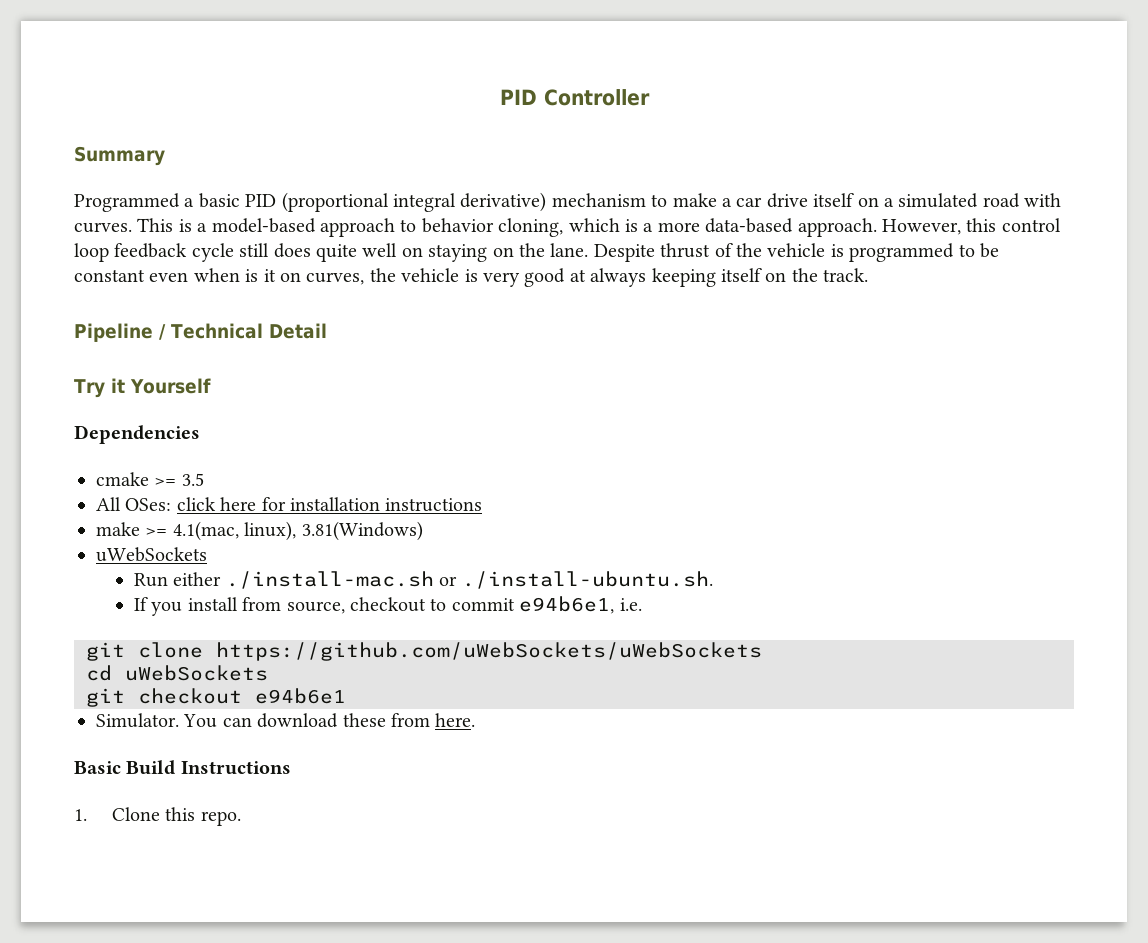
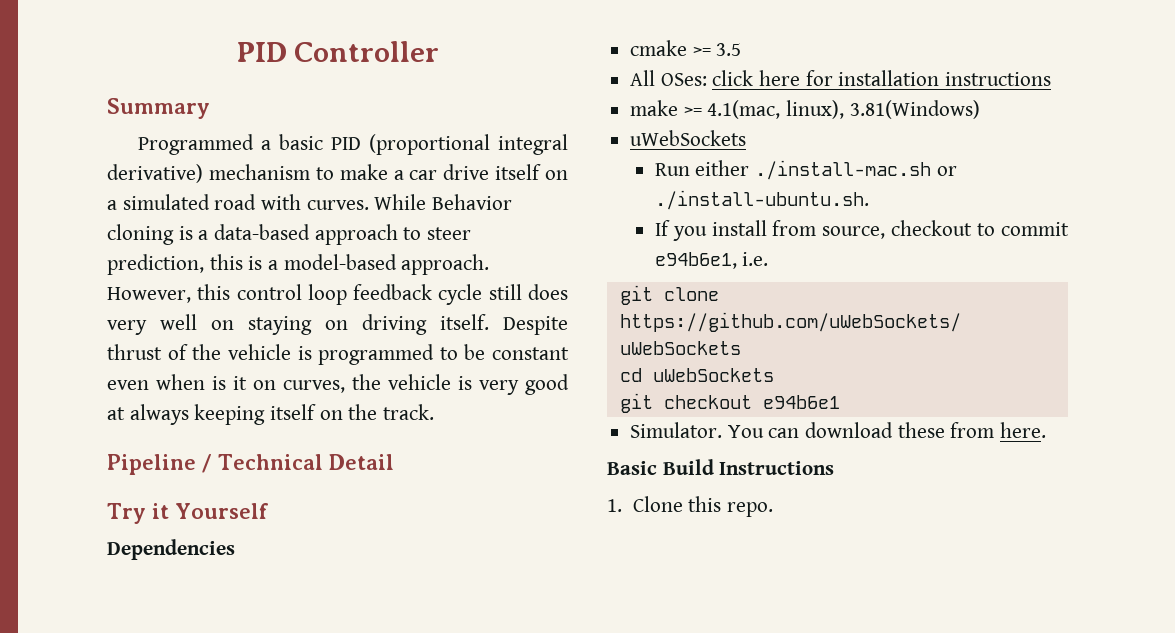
- This is a model-based approach to behavior cloning, which is a more data-based approach.
+ While Behavior cloning is a data-based approach to steer prediction, this is a model-based approach.
- However, this control loop feedback cycle still does quite well on staying on the lane.
+ However, this control loop feedback cycle still does very well on staying on driving itself.

